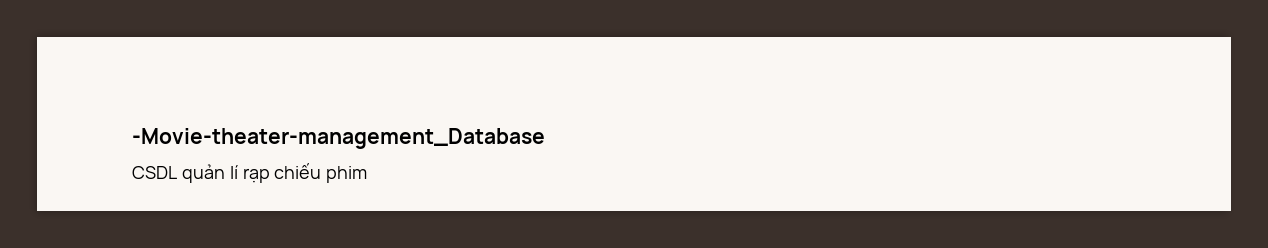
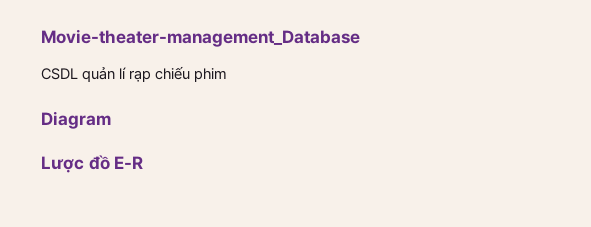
- -Movie-theater-management_Database
+ Movie-theater-management_Database
+ Diagram
+ Lược đồ E-R

